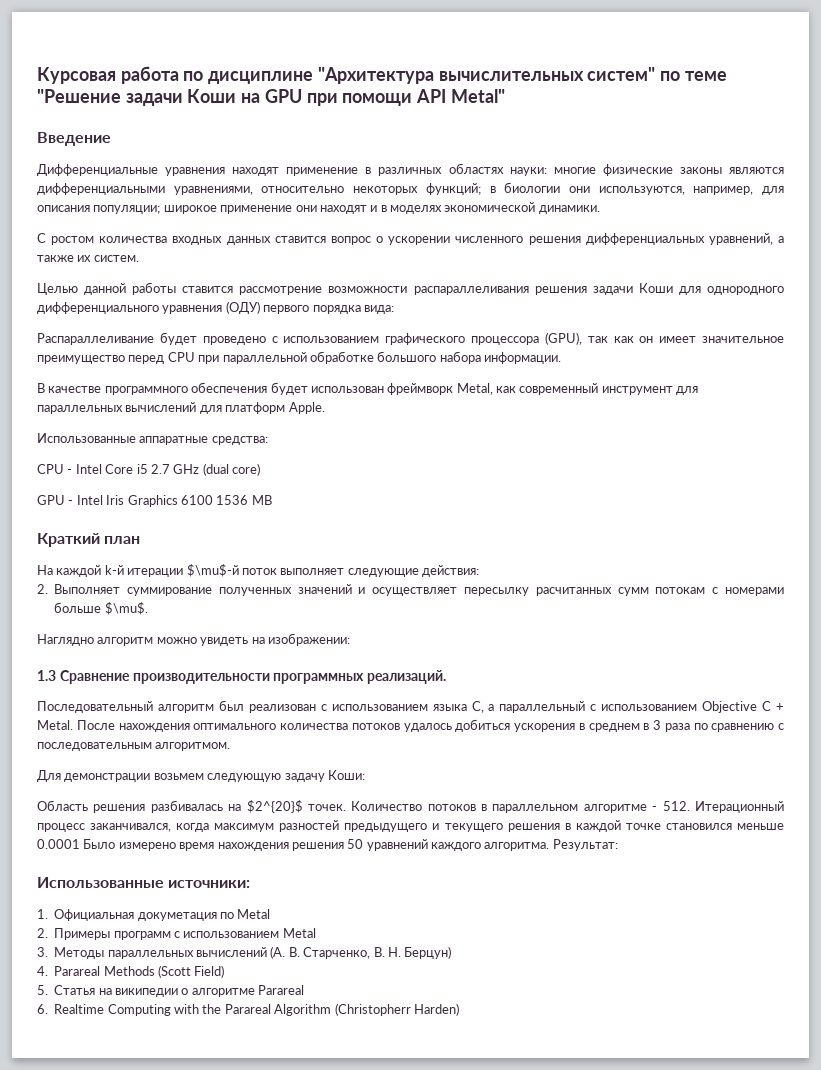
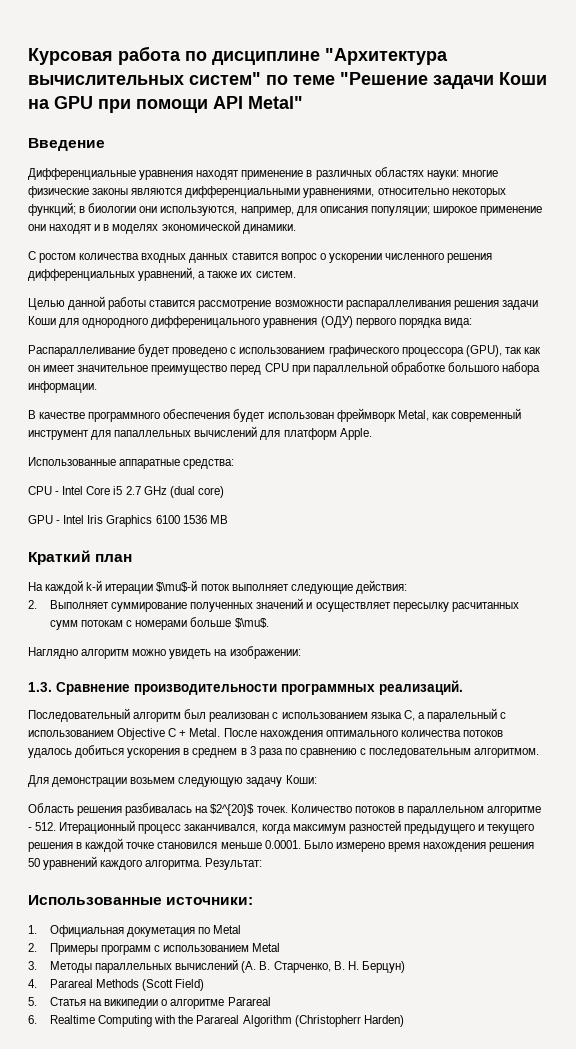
- Целью данной работы ставится рассмотрение возможности распараллеливания решения задачи Коши для однородного дифференциального уравнения (ОДУ) первого порядка вида:
+ Целью данной работы ставится рассмотрение возможности распараллеливания решения задачи Коши для однородного дифференицального уравнения (ОДУ) первого порядка вида:
- В качестве программного обеспечения будет использован фреймворк Metal, как современный инструмент для параллельных вычислений для платформ Apple.
+ В качестве программного обеспечения будет использован фреймворк Metal, как современный инструмент для папаллельных вычислений для платформ Apple.
- 1.3 Сравнение производительности программных реализаций.
+ 1.3. Сравнение производительности программных реализаций.
- Последовательный алгоритм был реализован с использованием языка C, а параллельный с использованием Objective C + Metal.
+ Последовательный алгоритм был реализован с использованием языка C, а паралельный с использованием Objective C + Metal.
- Количество потоков в параллельном алгоритме - 512. Итерационный процесс заканчивался, когда максимум разностей предыдущего и текущего решения в каждой точке становился меньше 0.0001 Было измерено время нахождения решения 50 уравнений каждого алгоритма.
+ Количество потоков в параллельном алгоритме - 512. Итерационный процесс заканчивался, когда максимум разностей предыдущего и текущего решения в каждой точке становился меньше 0.0001. Было измерено время нахождения решения 50 уравнений каждого алгоритма.

